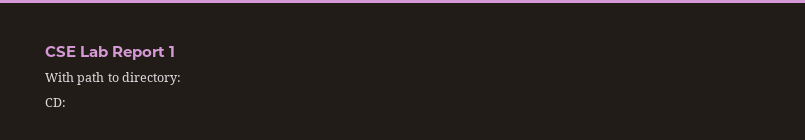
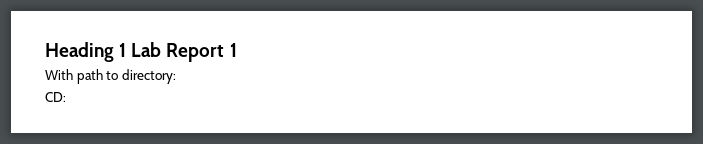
- CSE Lab Report 1
+ Heading 1 Lab Report 1

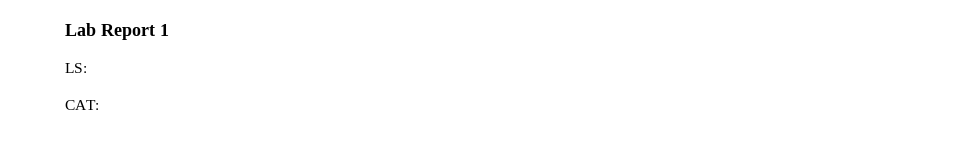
- Heading 1 Lab Report 1
+ Lab Report 1
- With path to directory:
- CD:
+ LS:
+ CAT:

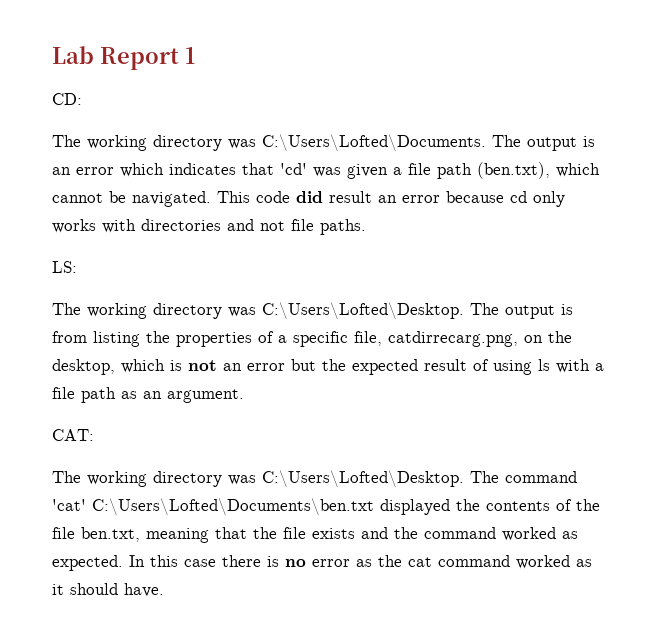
+ CD:
+ The working directory was C:\Users\Lofted\Documents. The output is an error which indicates that 'cd' was given a file path (ben.txt), which cannot be navigated. This code did result an error because cd only works with directories and not file paths.
  LS:
+ The working directory was C:\Users\Lofted\Desktop. The output is from listing the properties of a specific file, catdirrecarg.png, on the desktop, which is not an error but the expected result of using ls with a file path as an argument.
  CAT:
+ The working directory was C:\Users\Lofted\Desktop. The command 'cat' C:\Users\Lofted\Documents\ben.txt displayed the contents of the file ben.txt, meaning that the file exists and the command worked as expected. In this case there is no error as the cat command worked as it should have.

